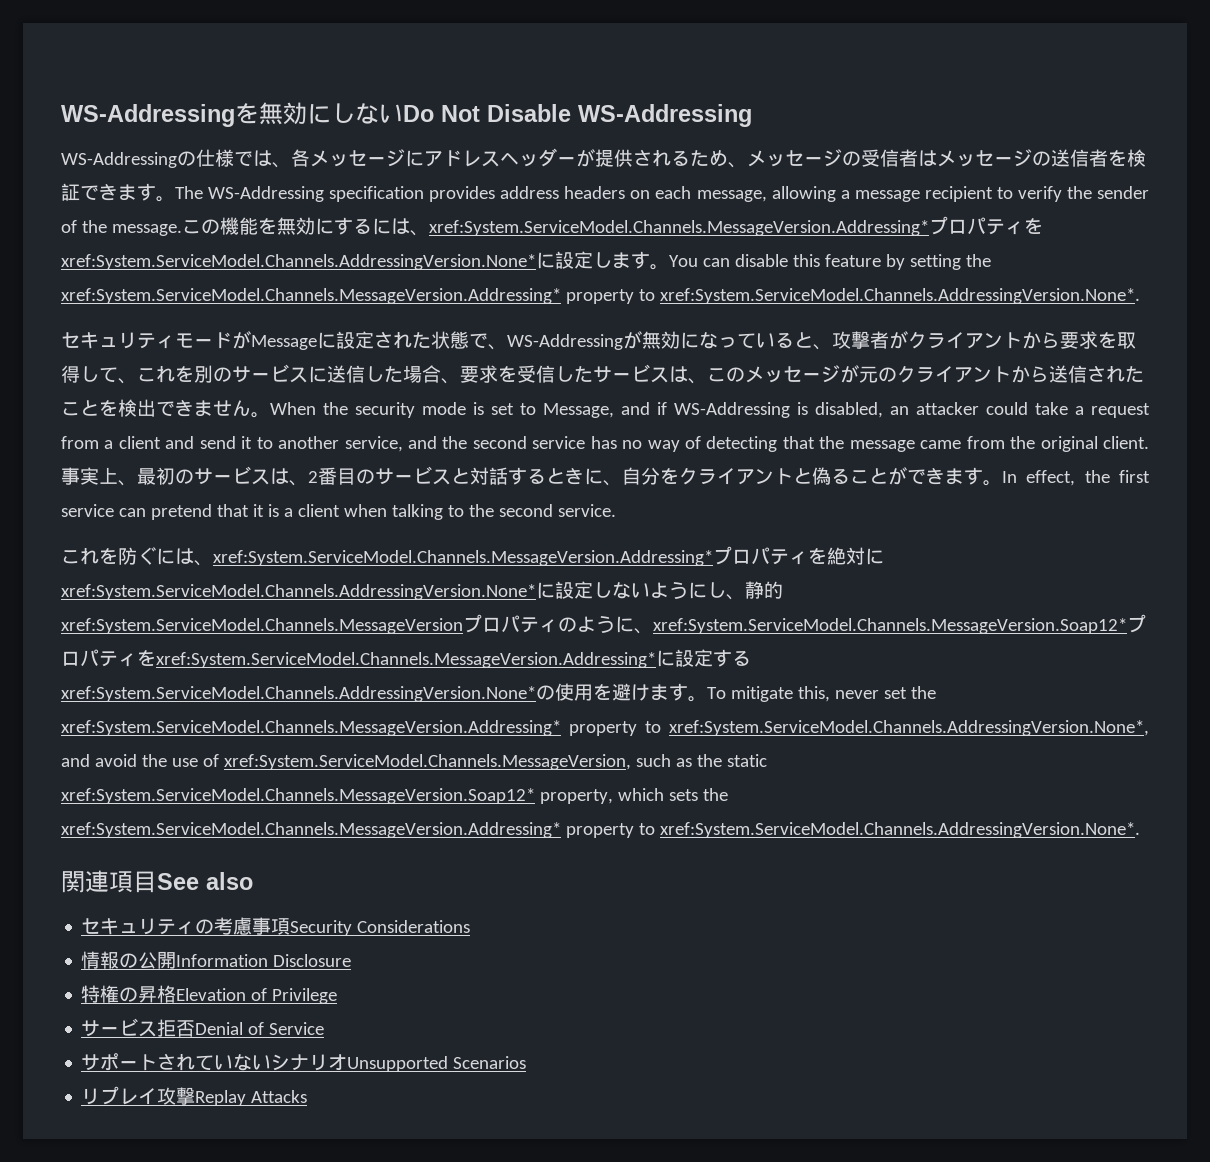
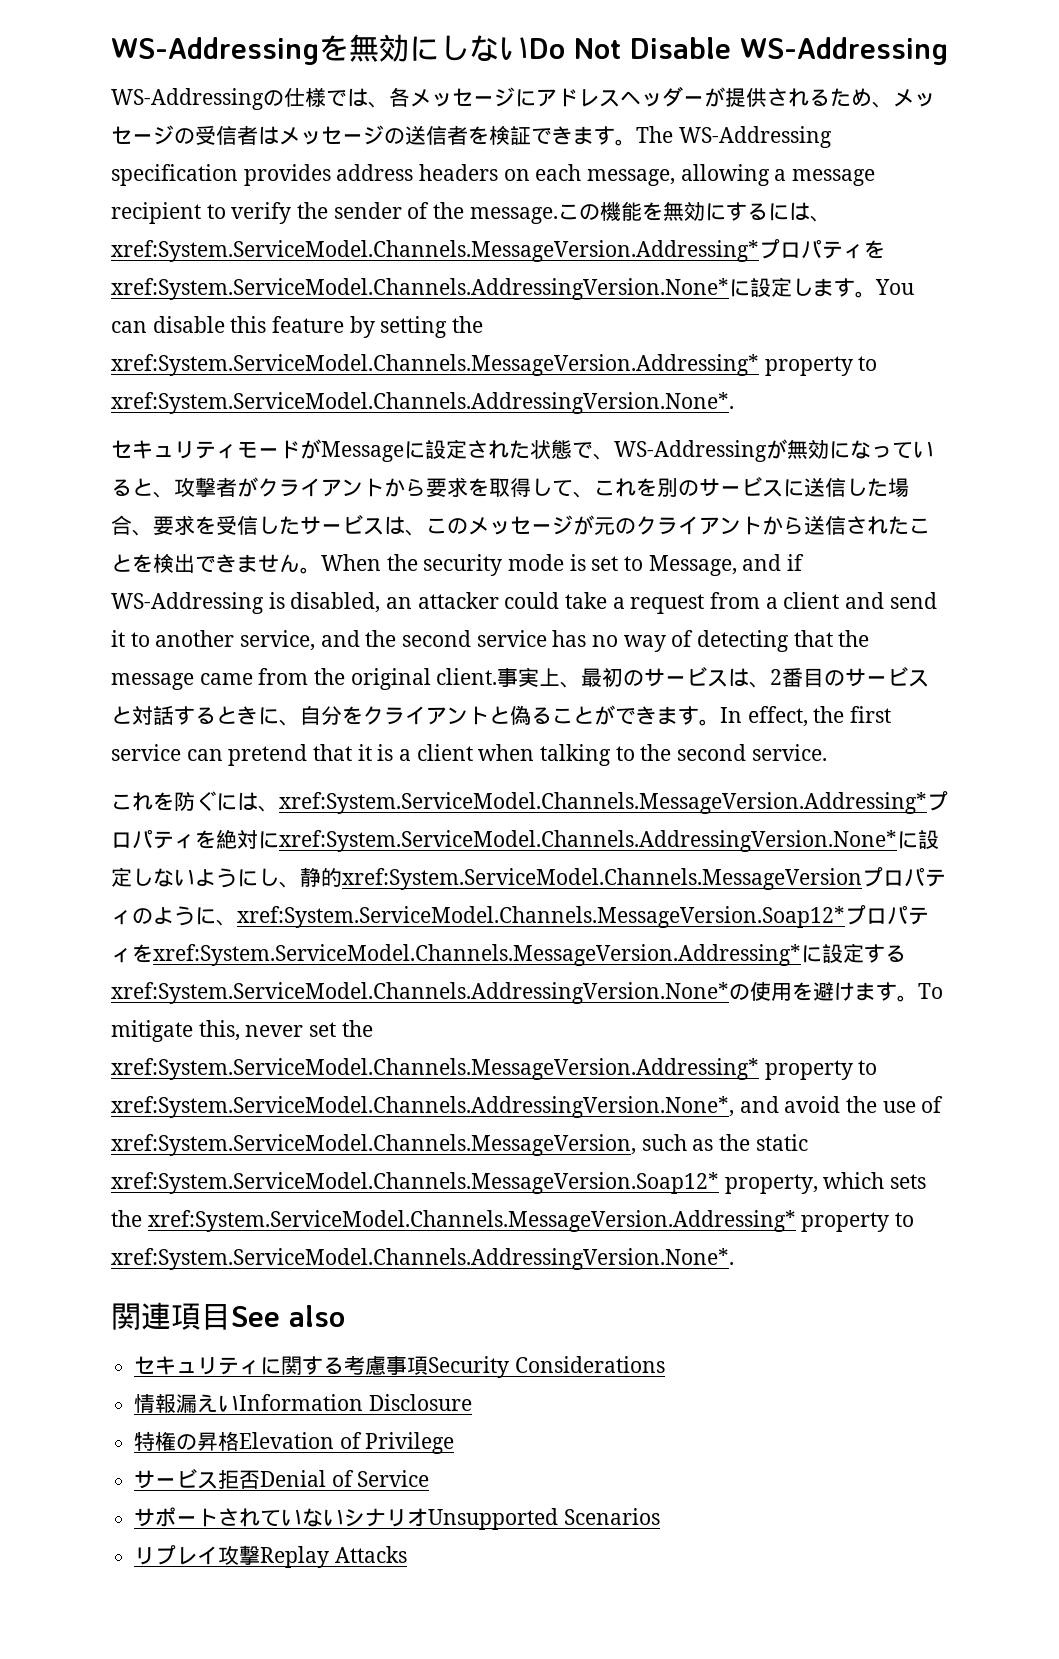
- セキュリティの考慮事項Security Considerations
+ セキュリティに関する考慮事項Security Considerations
- 情報の公開Information Disclosure
+ 情報漏えいInformation Disclosure

